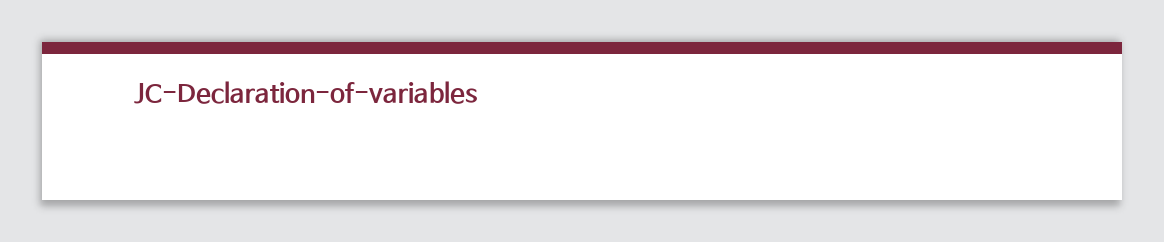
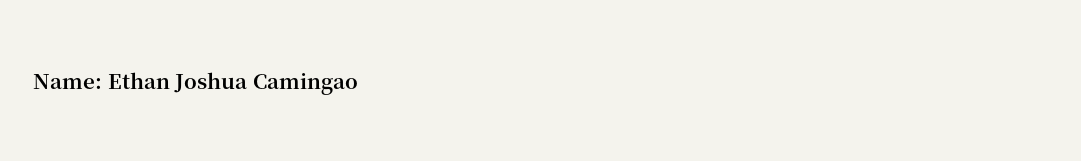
- JC-Declaration-of-variables
+ Name: Ethan Joshua Camingao

